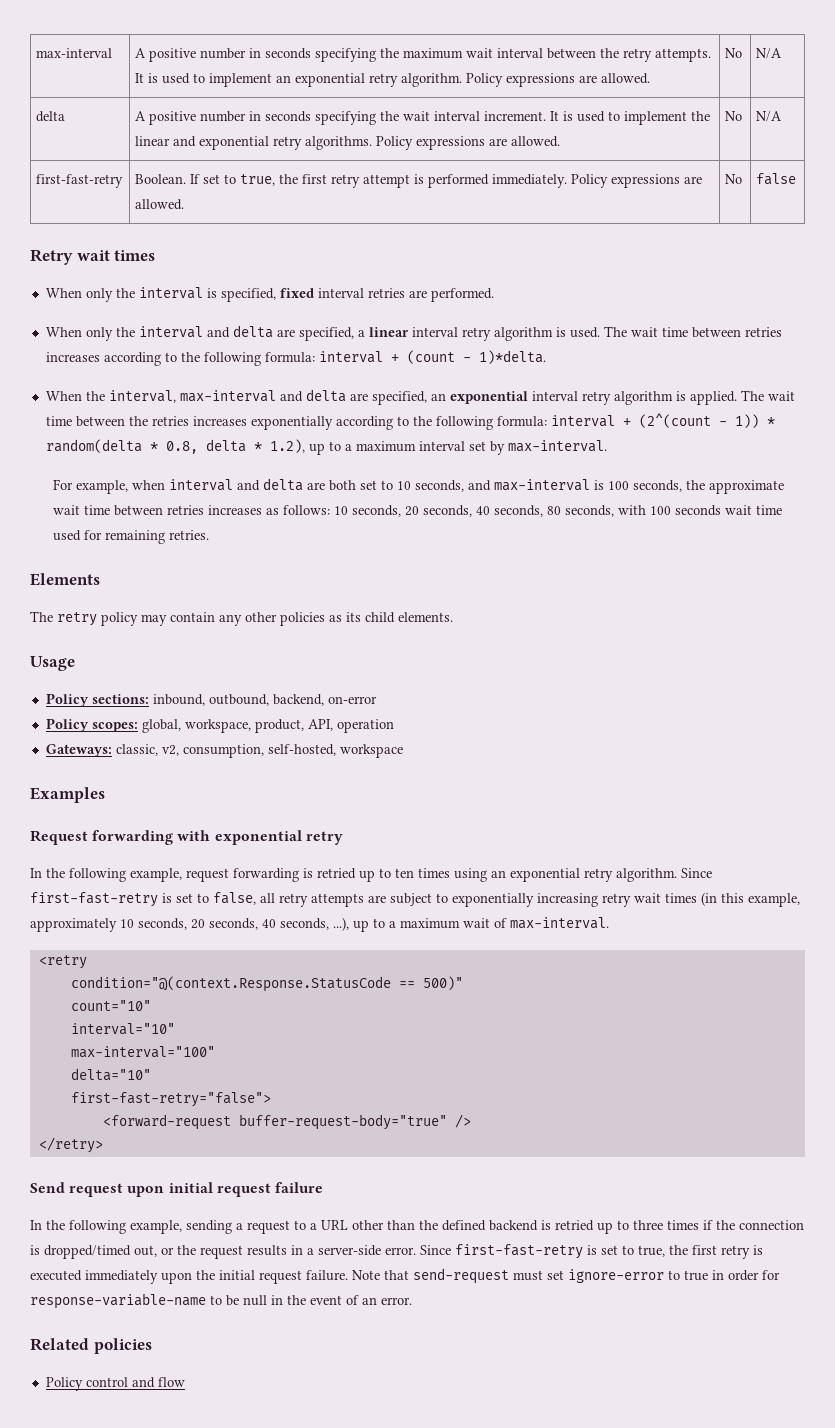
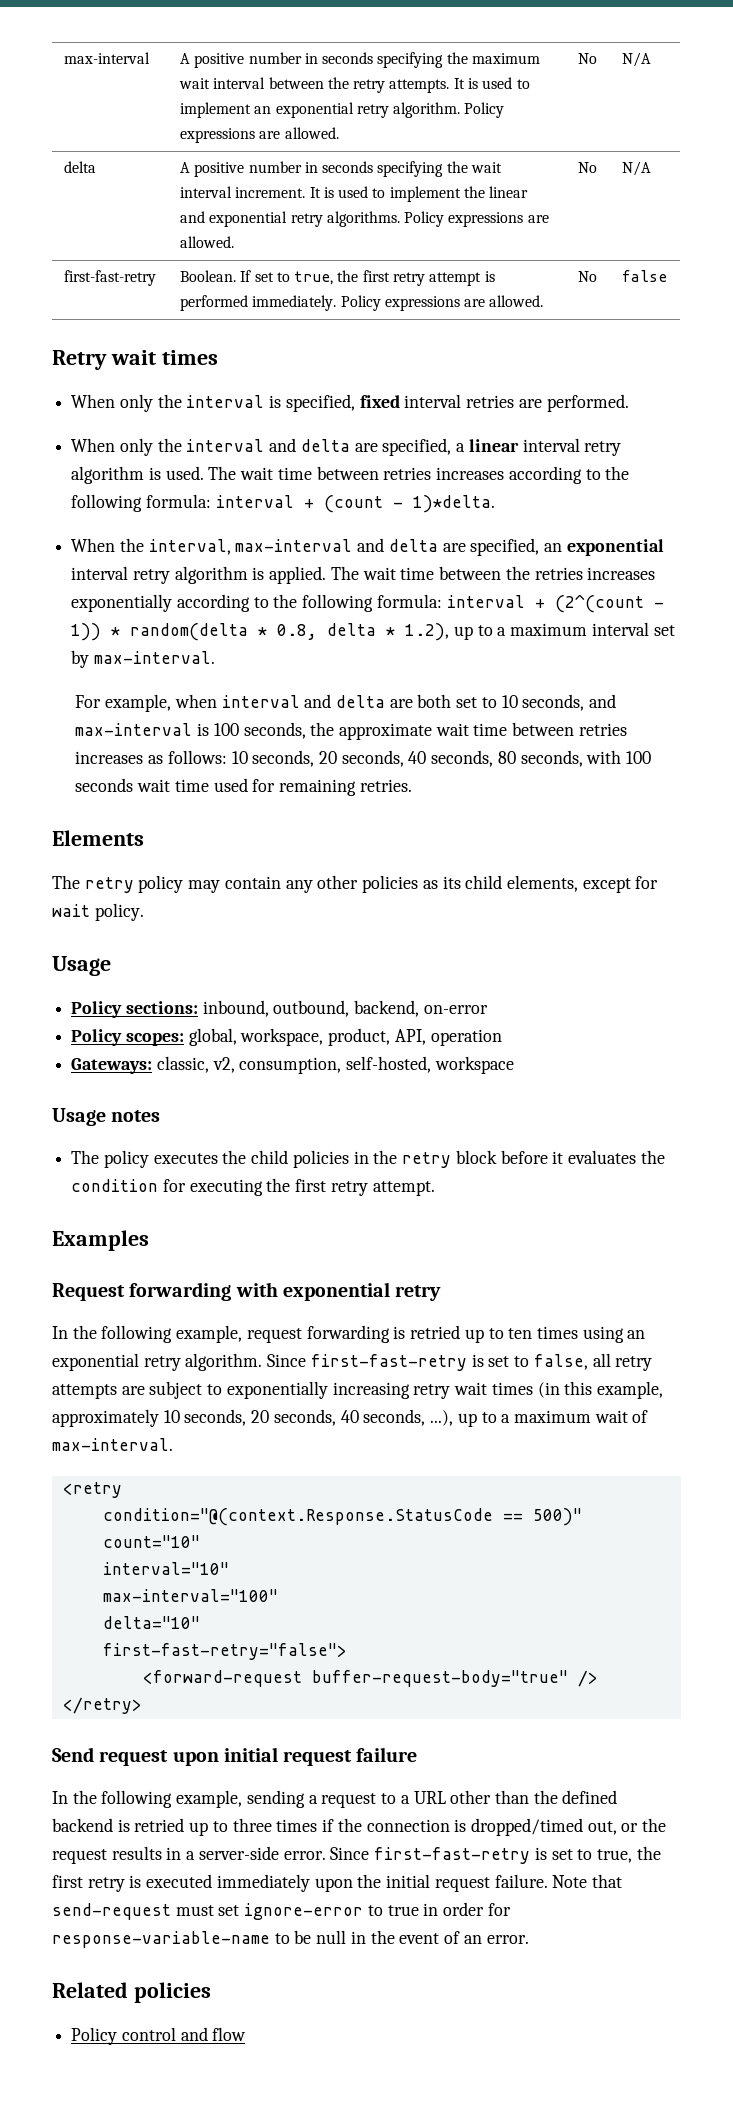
- The retry policy may contain any other policies as its child elements.
+ The retry policy may contain any other policies as its child elements, except for wait policy.
+ Usage notes
+ The policy executes the child policies in the retry block before it evaluates the condition for executing the first retry attempt.

